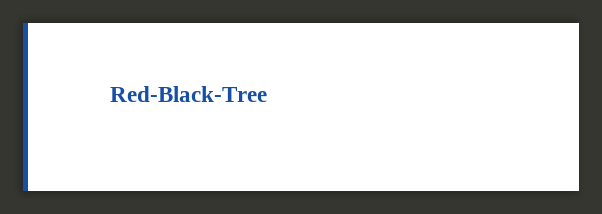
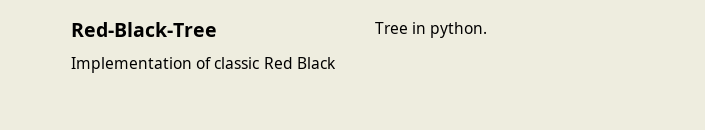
+ Implementation of classic Red Black Tree in python.

